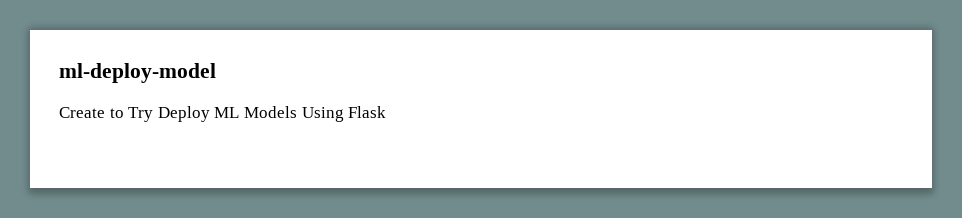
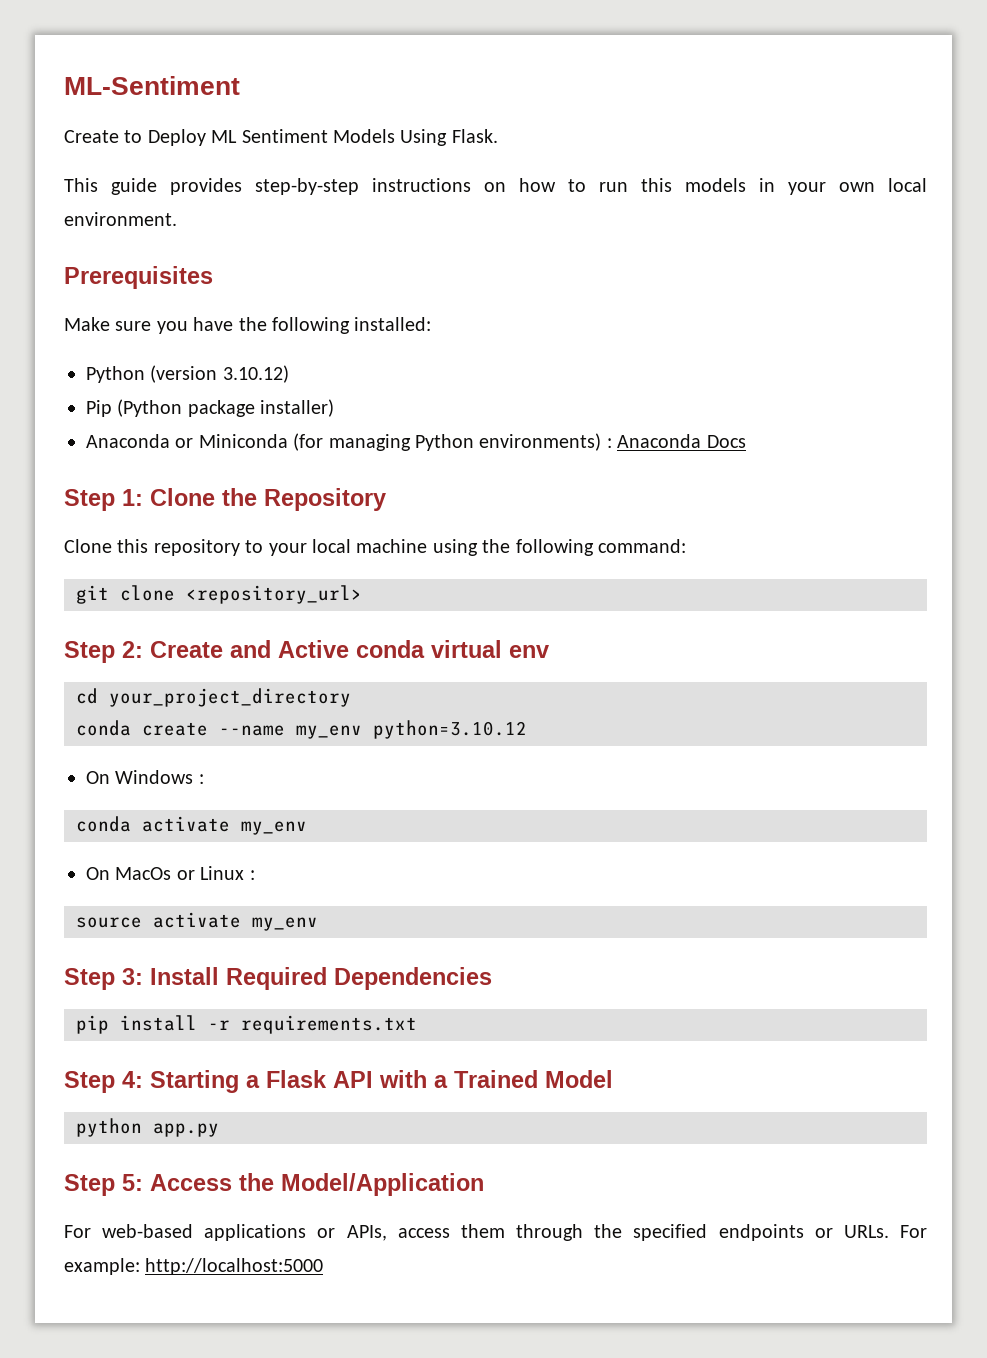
- ml-deploy-model
+ ML-Sentiment
- Create to Try Deploy ML Models Using Flask
+ Create to Deploy ML Sentiment Models Using Flask.
+ This guide provides step-by-step instructions on how to run this models in your own local environment.
+ Prerequisites
+ Make sure you have the following installed:
+ Python (version 3.10.12)
+ Pip (Python package installer)
+ Anaconda or Miniconda (for managing Python environments) : Anaconda Docs
+ Step 1: Clone the Repository
+ Clone this repository to your local machine using the following command:
+ git clone <repository_url>
+ Step 2: Create and Active conda virtual env
+ cd your_project_directory
+ conda create --name my_env python=3.10.12
+ On Windows :
+ conda activate my_env
+ On MacOs or Linux :
+ source activate my_env
+ Step 3: Install Required Dependencies
+ pip install -r requirements.txt
+ Step 4: Starting a Flask API with a Trained Model
+ python app.py
+ Step 5: Access the Model/Application
+ For web-based applications or APIs, access them through the specified endpoints or URLs. For example: http://localhost:5000

